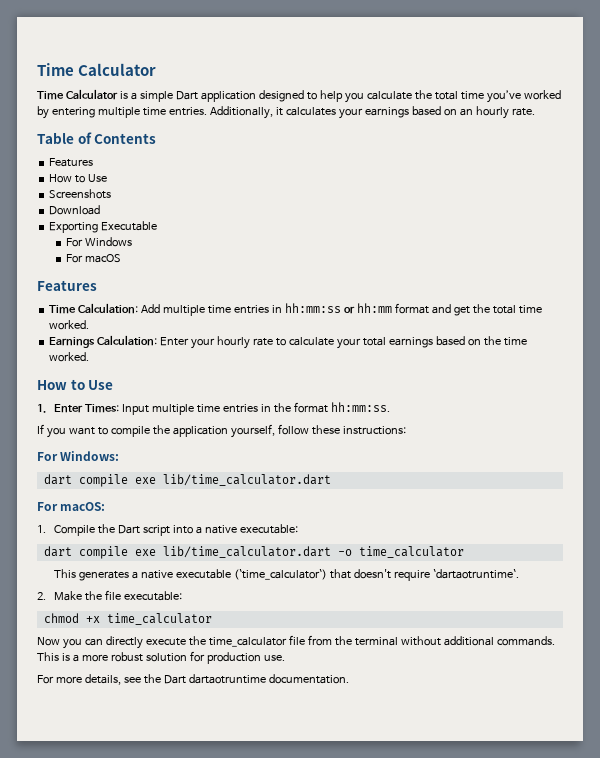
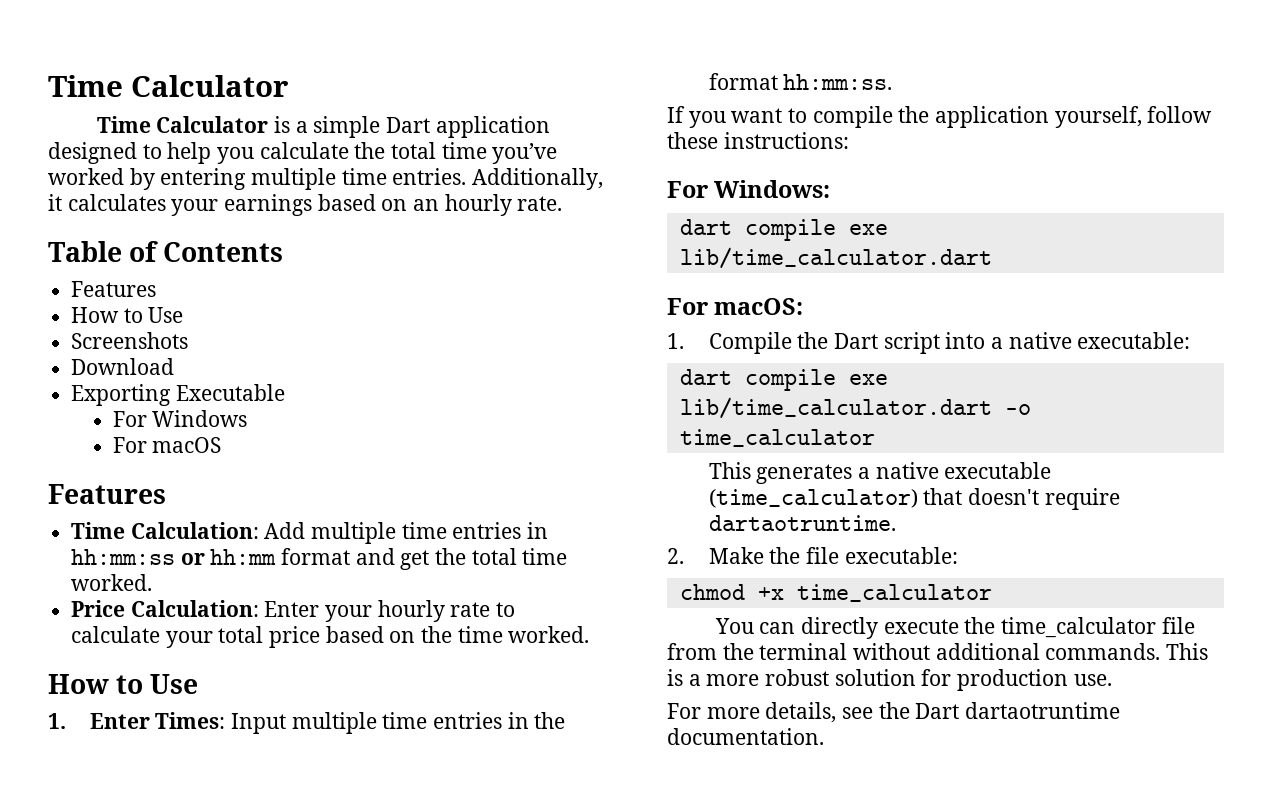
- Earnings Calculation: Enter your hourly rate to calculate your total earnings based on the time worked.
+ Price Calculation: Enter your hourly rate to calculate your total price based on the time worked.
- This generates a native executable (`time_calculator`) that doesn't require `dartaotruntime`.
+ This generates a native executable (time_calculator) that doesn't require dartaotruntime.
- Now you can directly execute the time_calculator file from the terminal without additional commands.
+ You can directly execute the time_calculator file from the terminal without additional commands.

